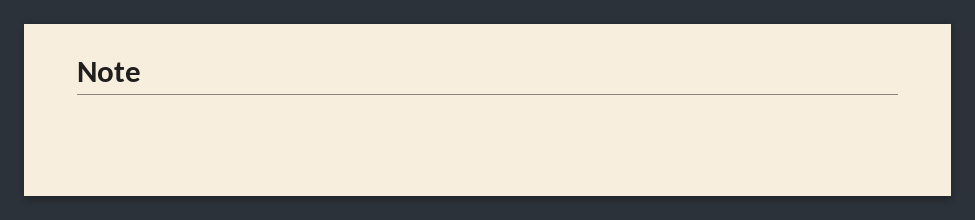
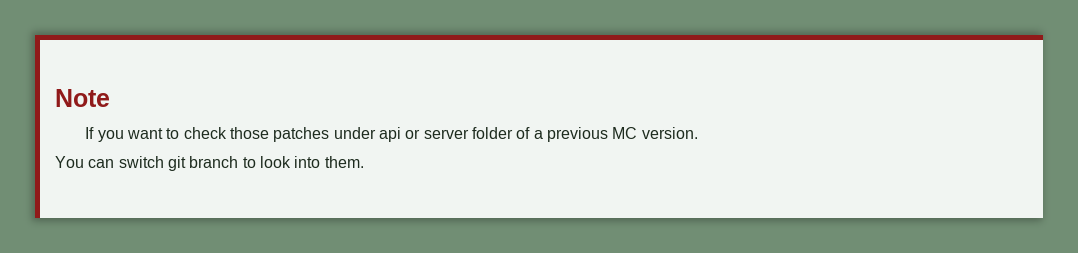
+ If you want to check those patches under api or server folder of a previous MC version.
+ You can switch git branch to look into them.

